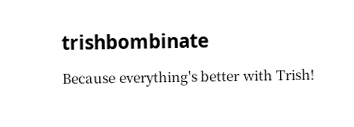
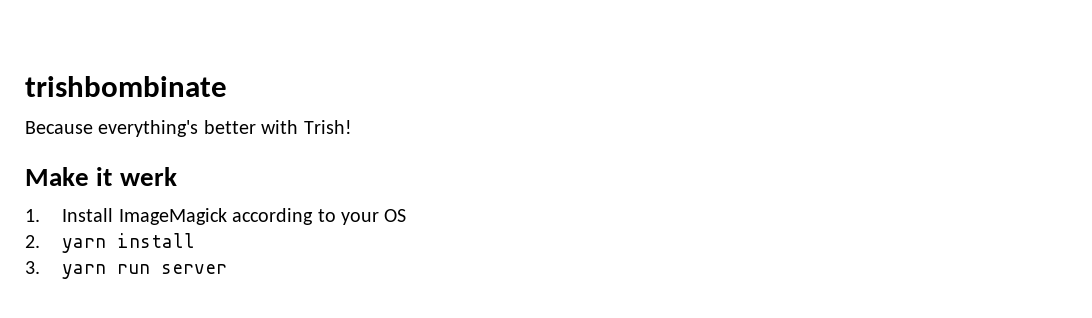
+ Make it werk
+ 1. Install ImageMagick according to your OS
+ 2. yarn install
+ 3. yarn run server

